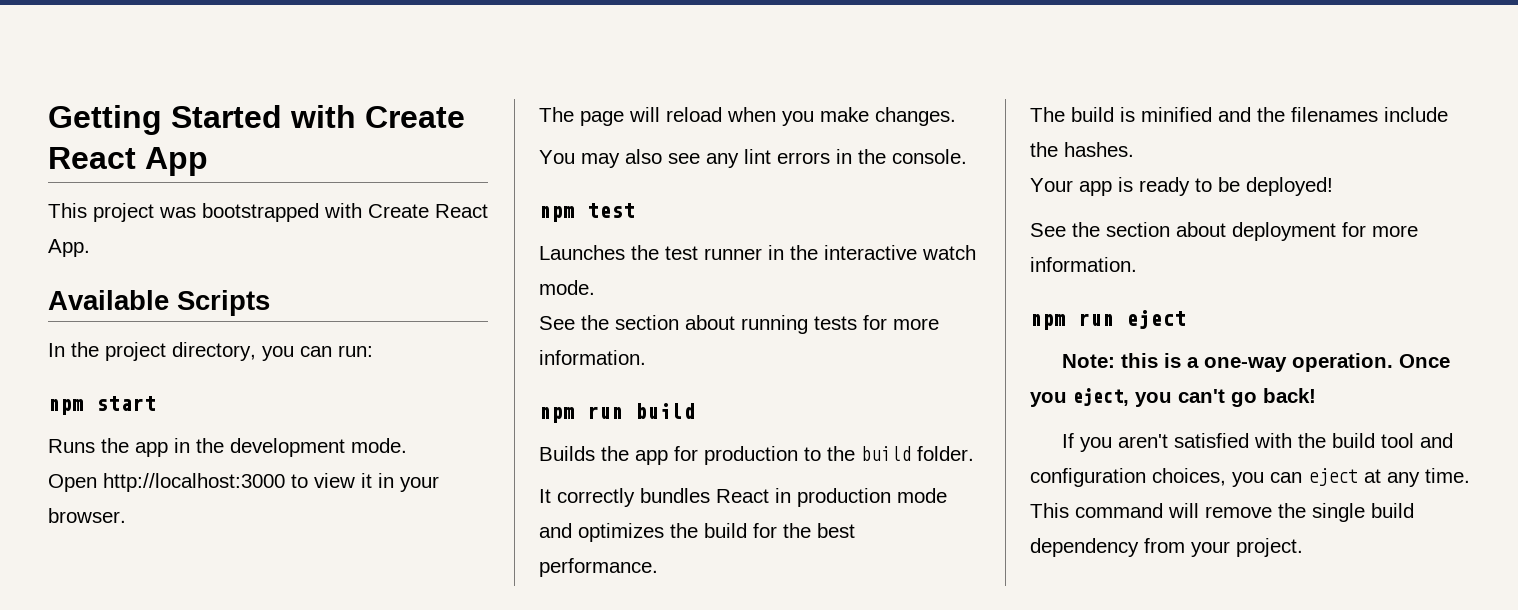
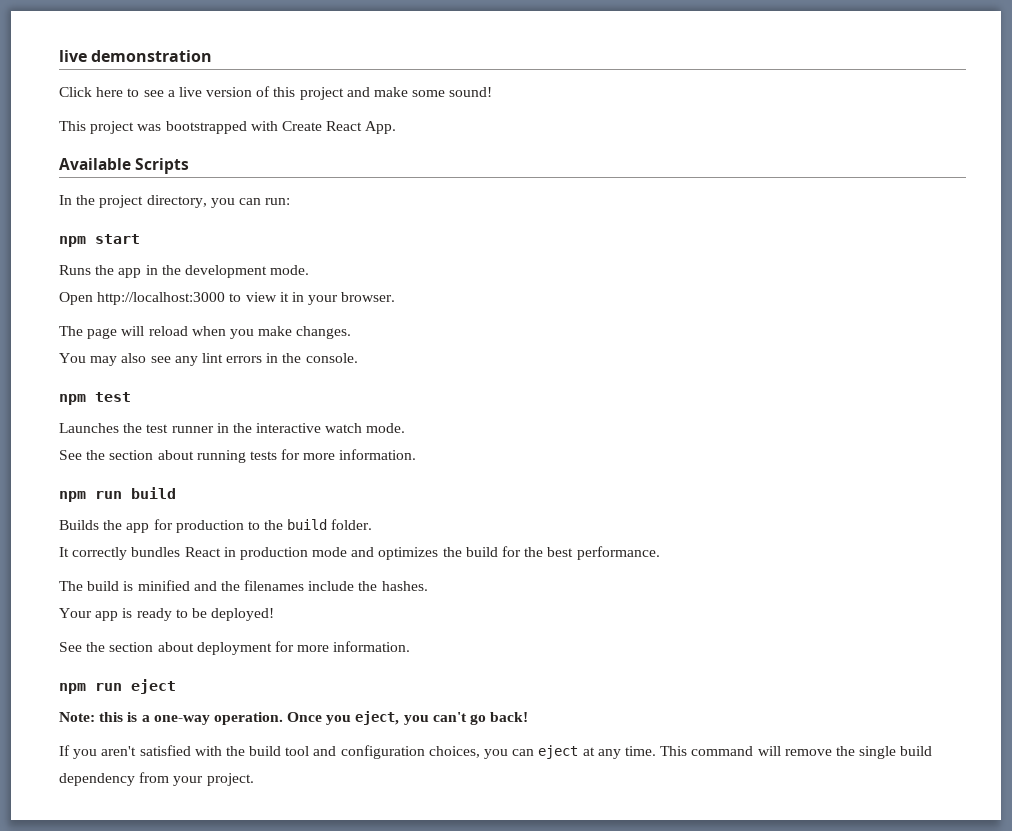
- Getting Started with Create React App
+ live demonstration
+ Click here to see a live version of this project and make some sound!

